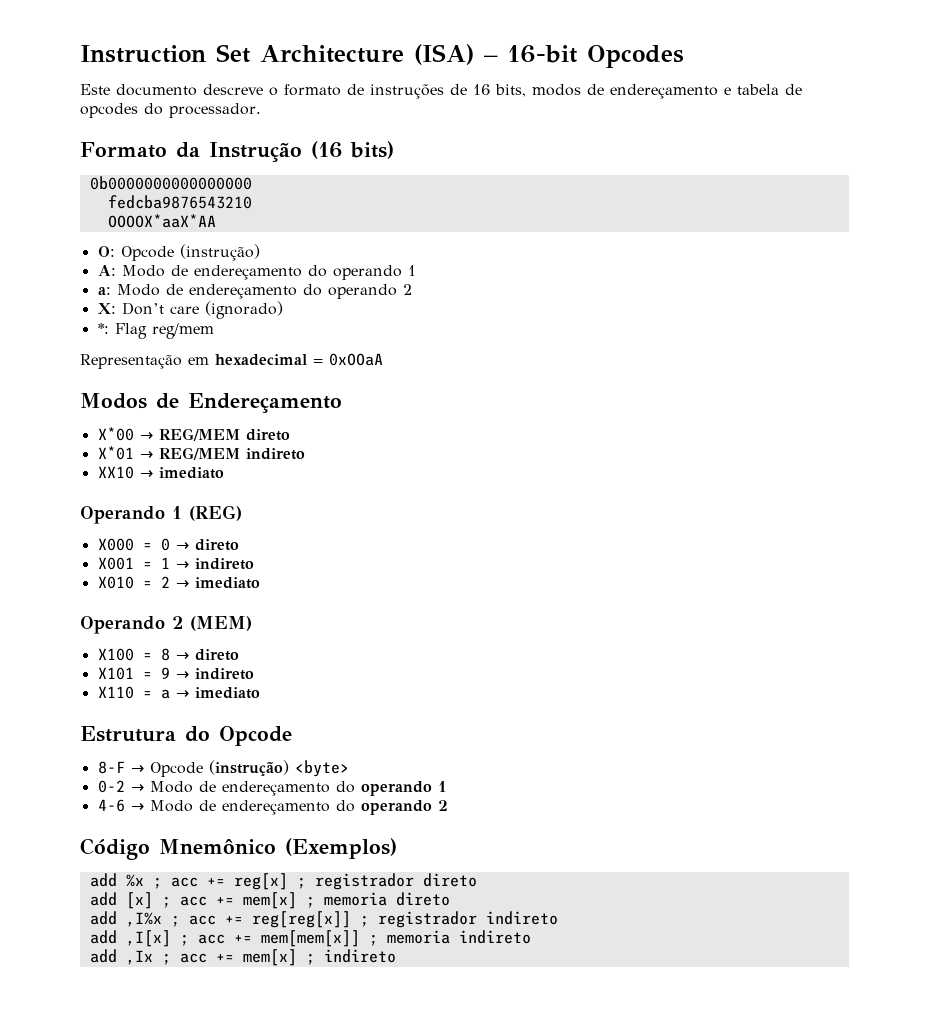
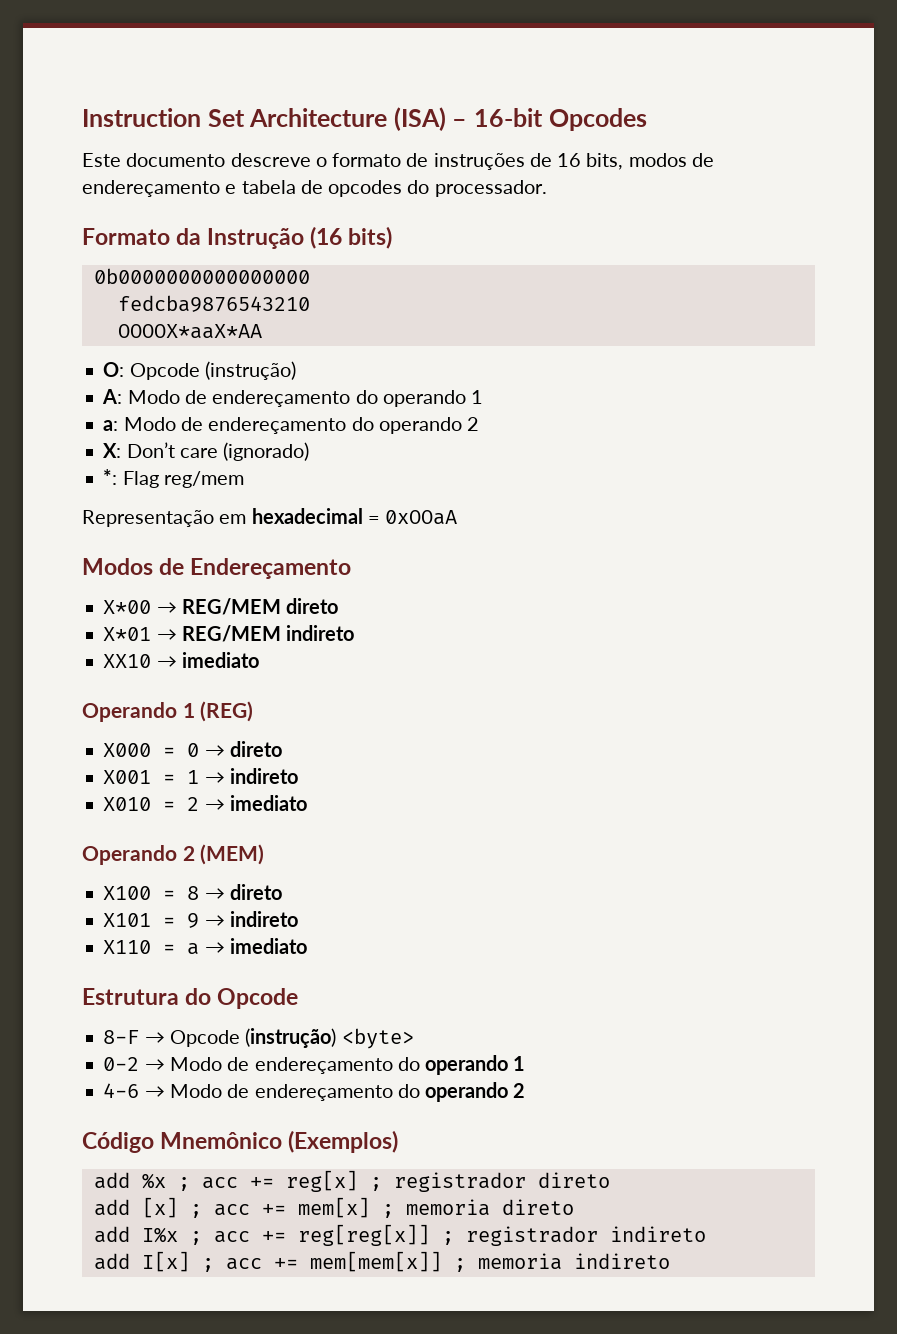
- add ,I%x ; acc += reg[reg[x]] ; registrador indireto
+ add I%x ; acc += reg[reg[x]] ; registrador indireto
- add ,I[x] ; acc += mem[mem[x]] ; memoria indireto
+ add I[x] ; acc += mem[mem[x]] ; memoria indireto
- add ,Ix ; acc += mem[x] ; indireto

